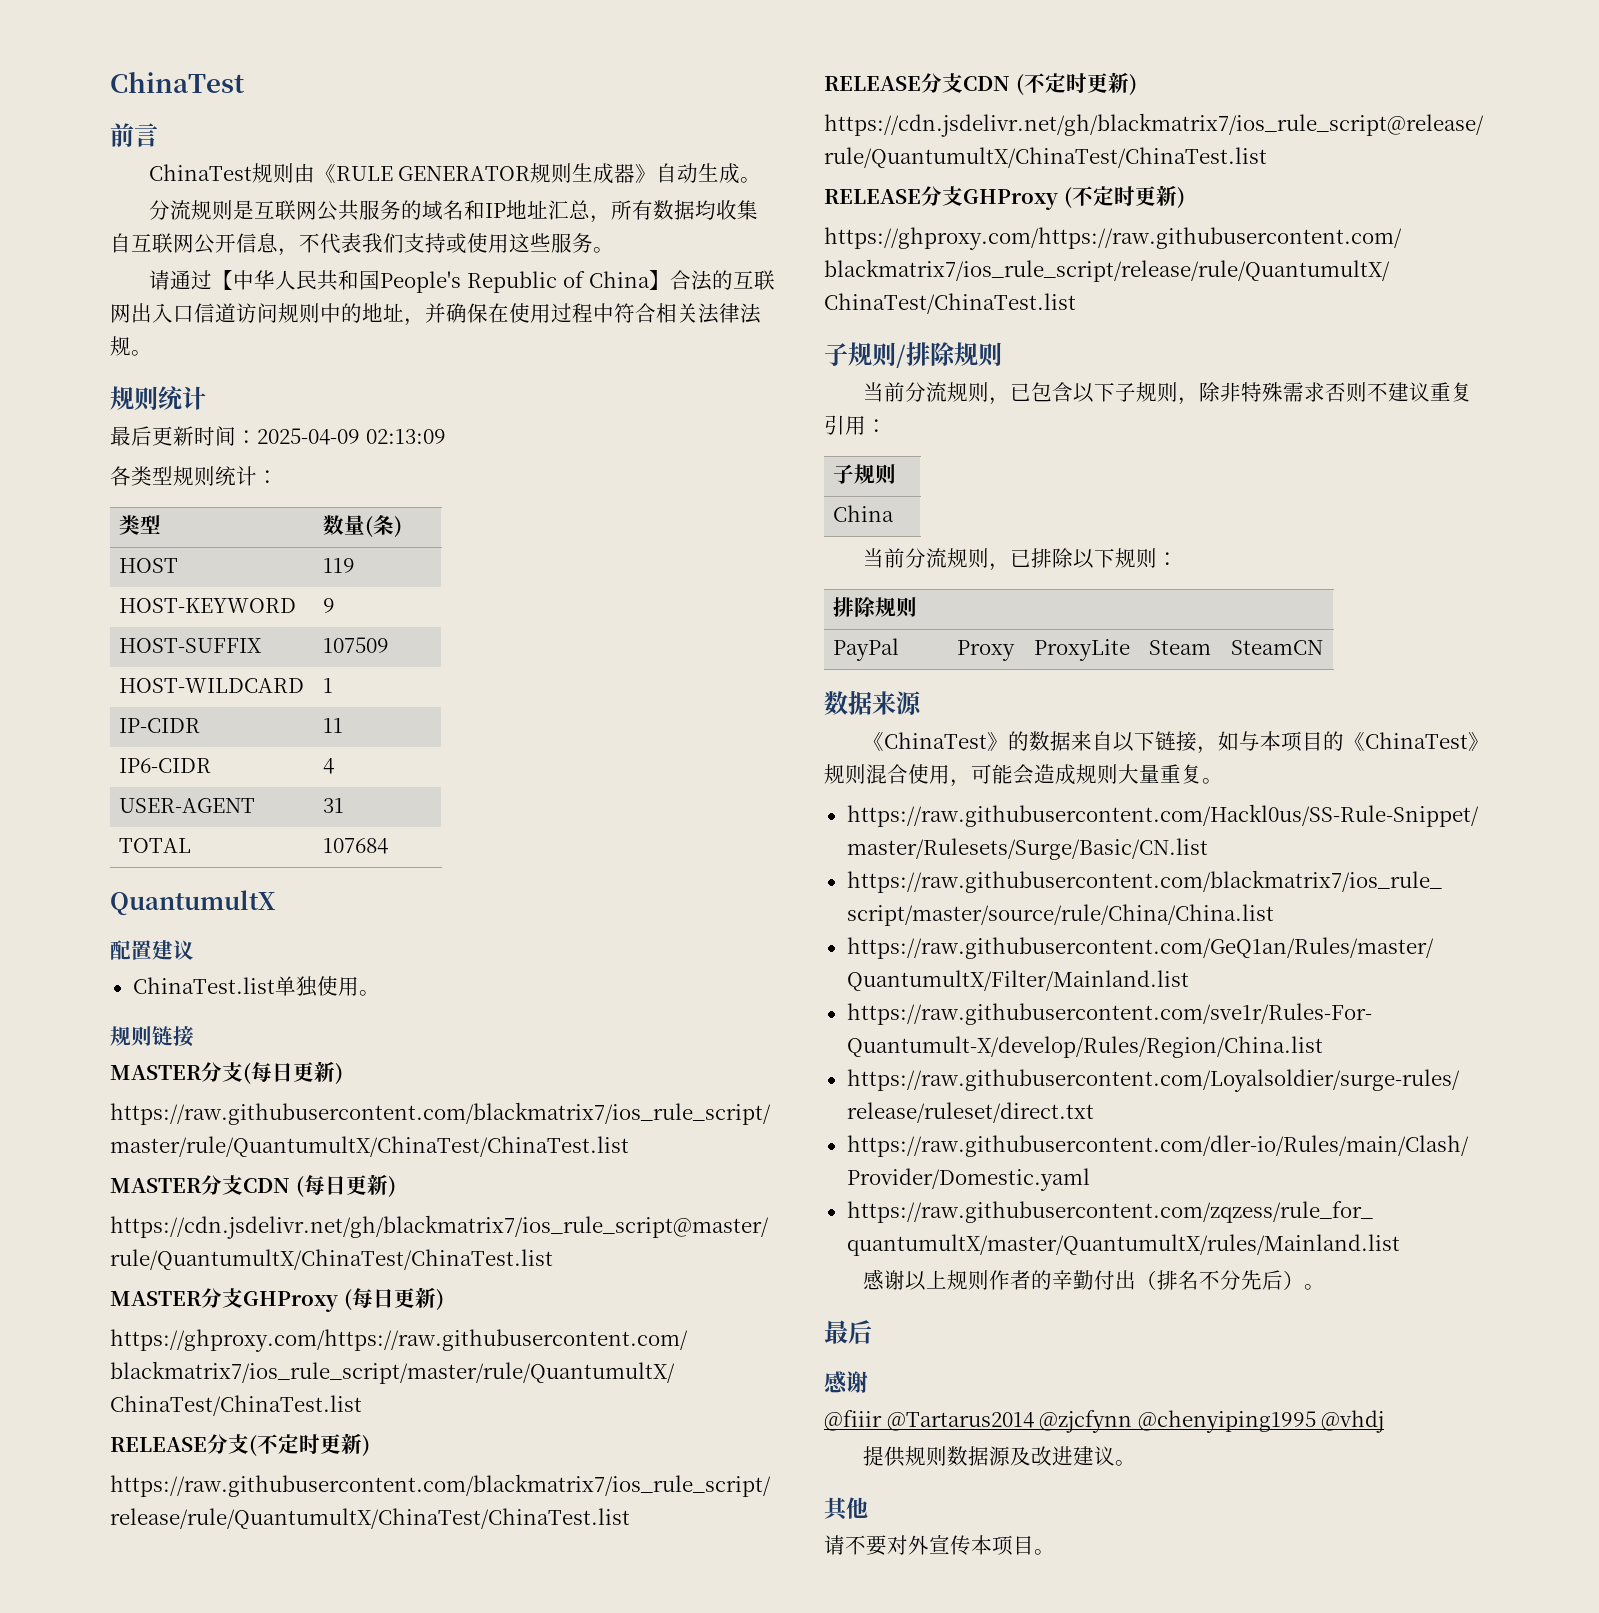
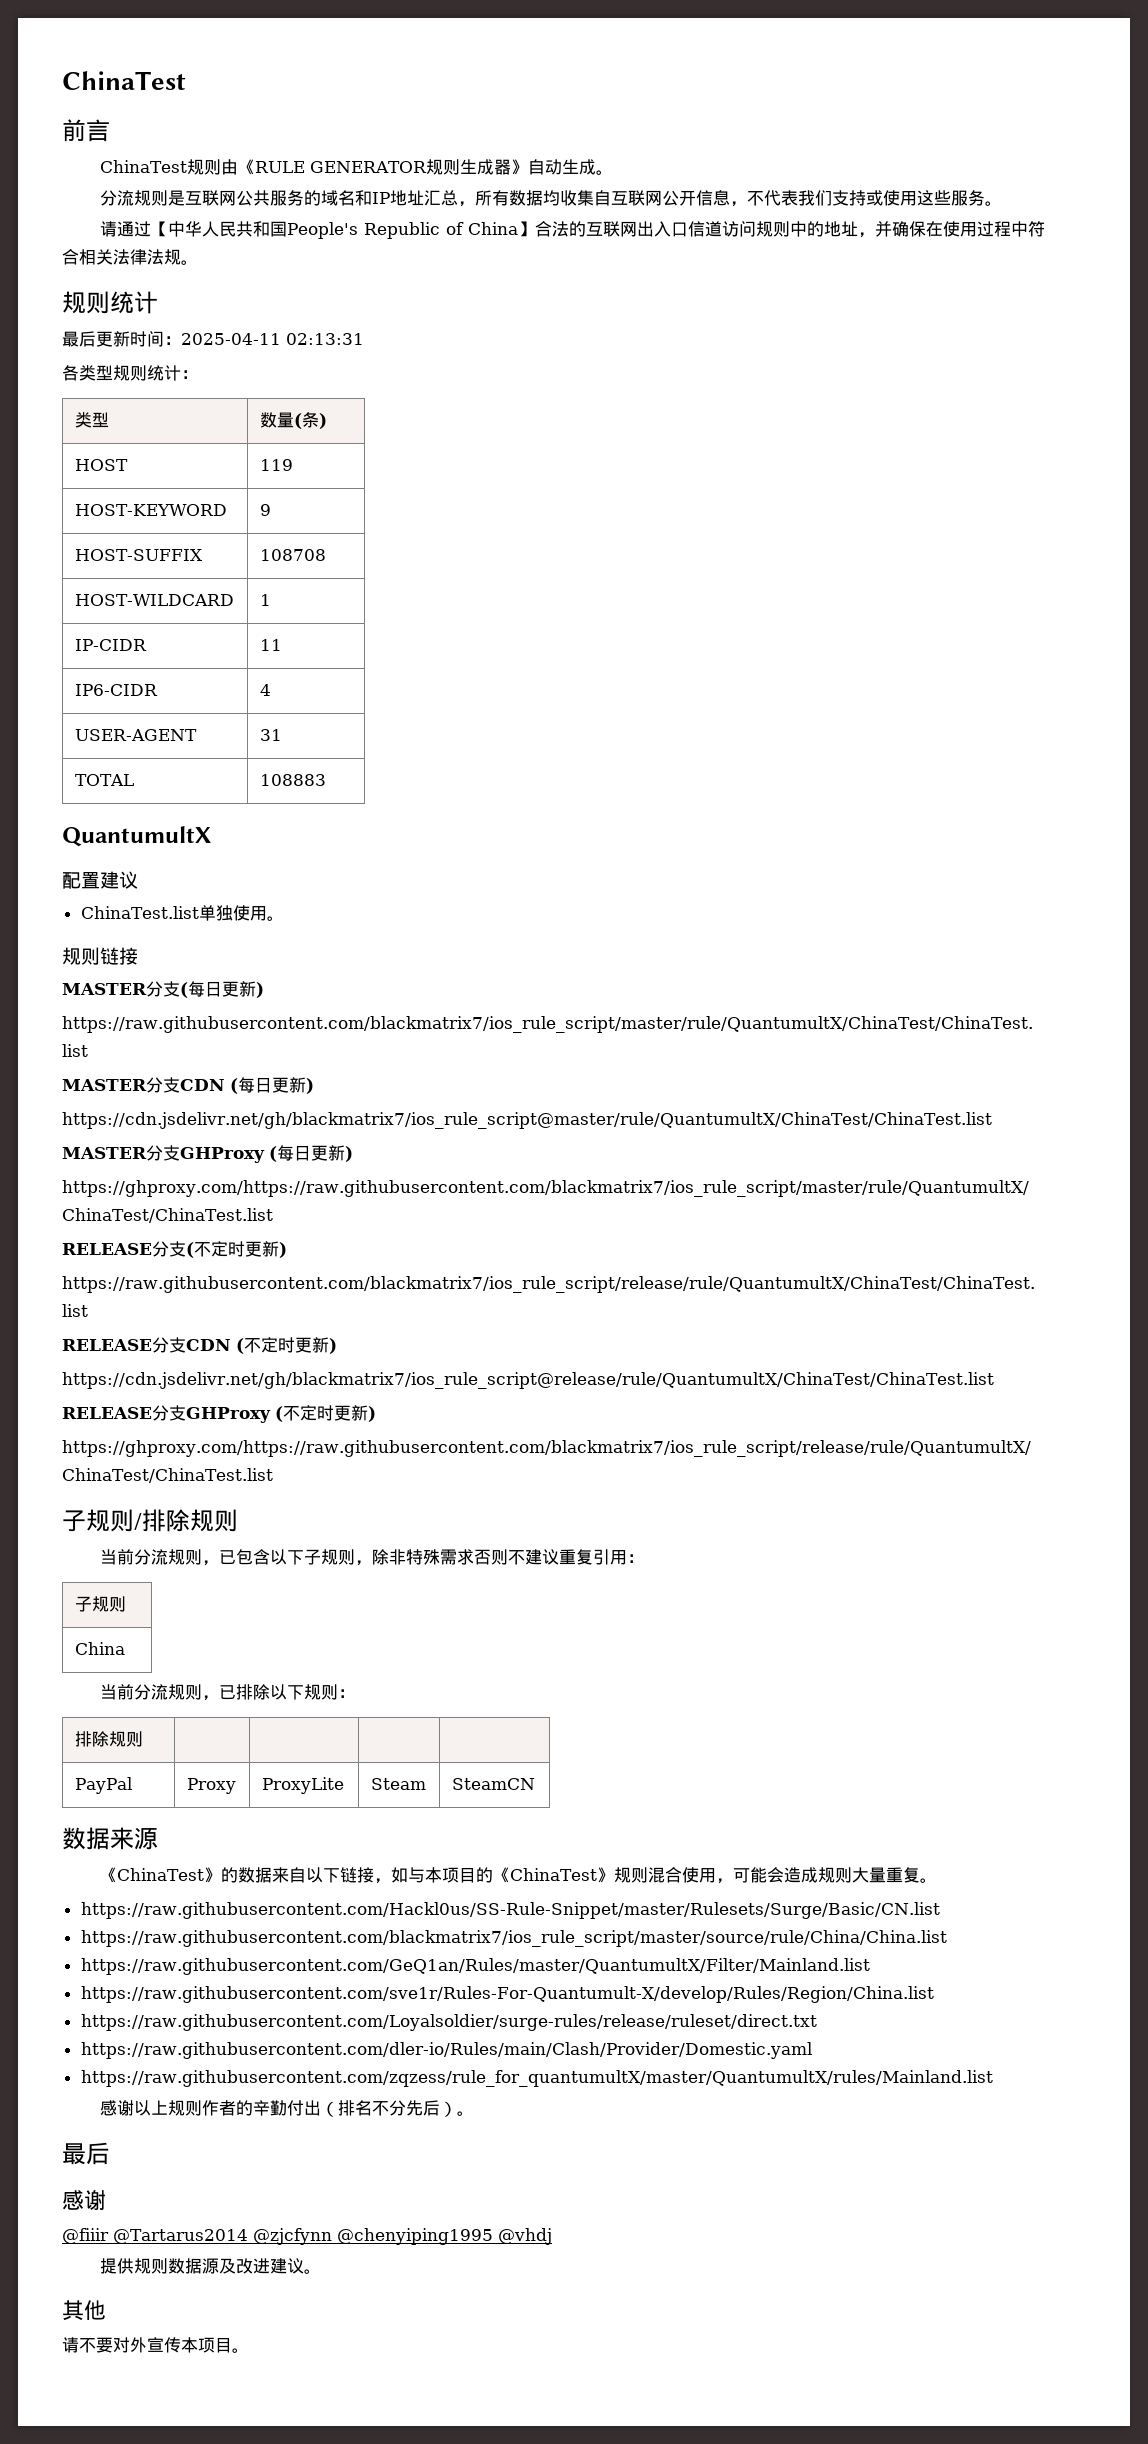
- 最后更新时间：2025-04-09 02:13:09
+ 最后更新时间：2025-04-11 02:13:31
- HOST-SUFFIX | 107509
+ HOST-SUFFIX | 108708
- TOTAL | 107684
+ TOTAL | 108883

